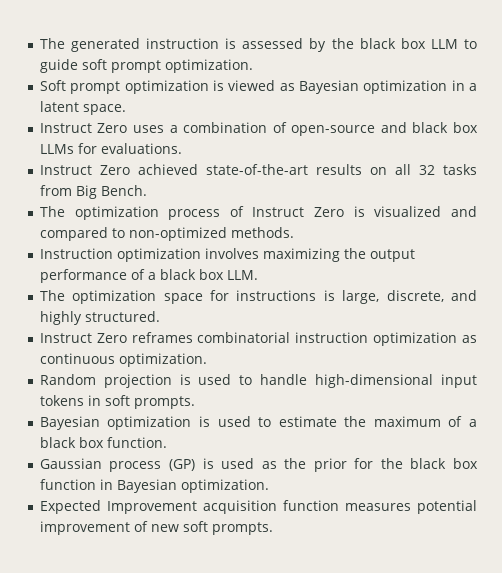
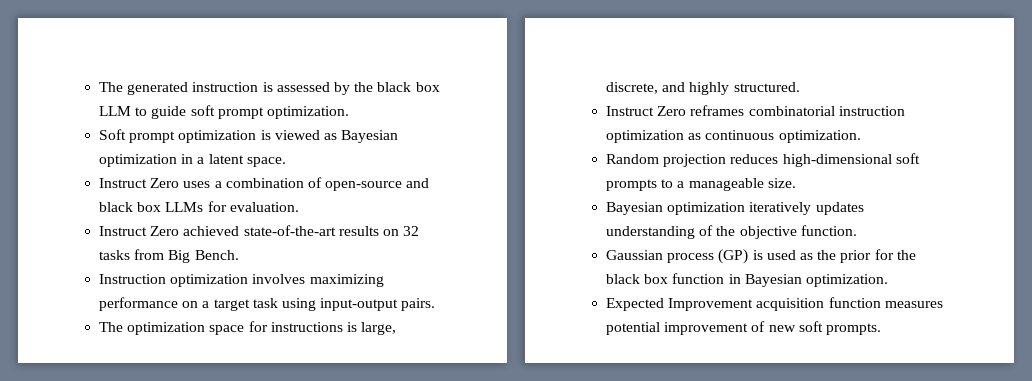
- Instruct Zero uses a combination of open-source and black box LLMs for evaluations.
+ Instruct Zero uses a combination of open-source and black box LLMs for evaluation.
- Instruct Zero achieved state-of-the-art results on all 32 tasks from Big Bench.
+ Instruct Zero achieved state-of-the-art results on 32 tasks from Big Bench.
- The optimization process of Instruct Zero is visualized and compared to non-optimized methods.
- Instruction optimization involves maximizing the output performance of a black box LLM.
+ Instruction optimization involves maximizing performance on a target task using input-output pairs.
- Random projection is used to handle high-dimensional input tokens in soft prompts.
- Bayesian optimization is used to estimate the maximum of a black box function.
+ Random projection reduces high-dimensional soft prompts to a manageable size.
+ Bayesian optimization iteratively updates understanding of the objective function.

